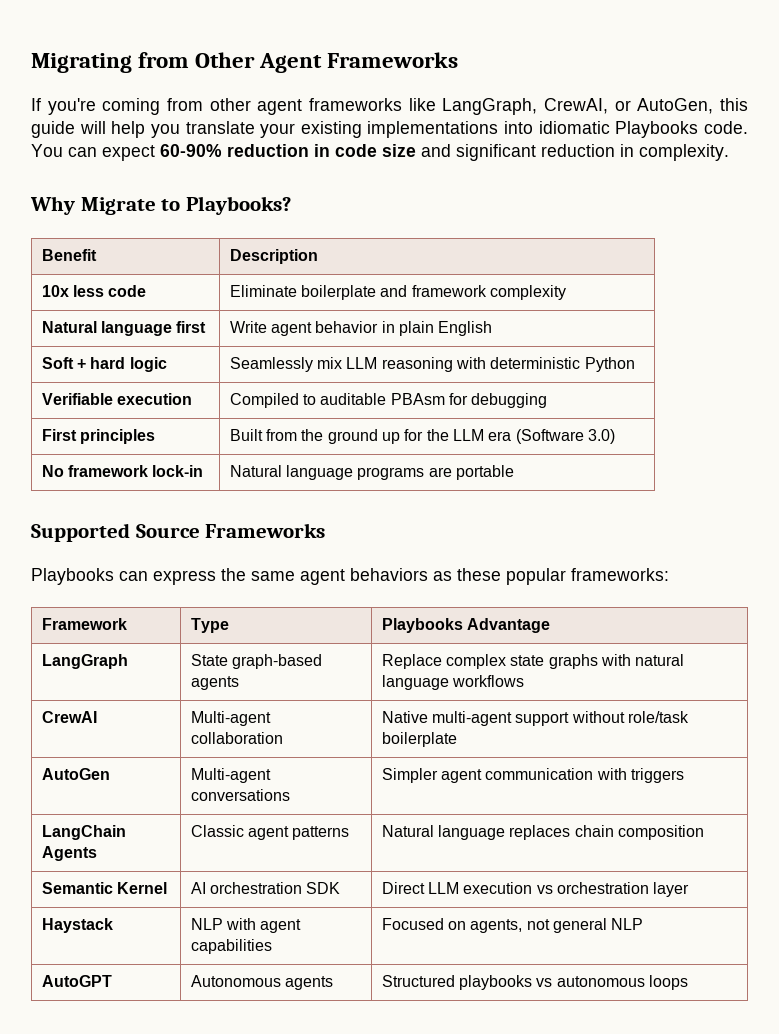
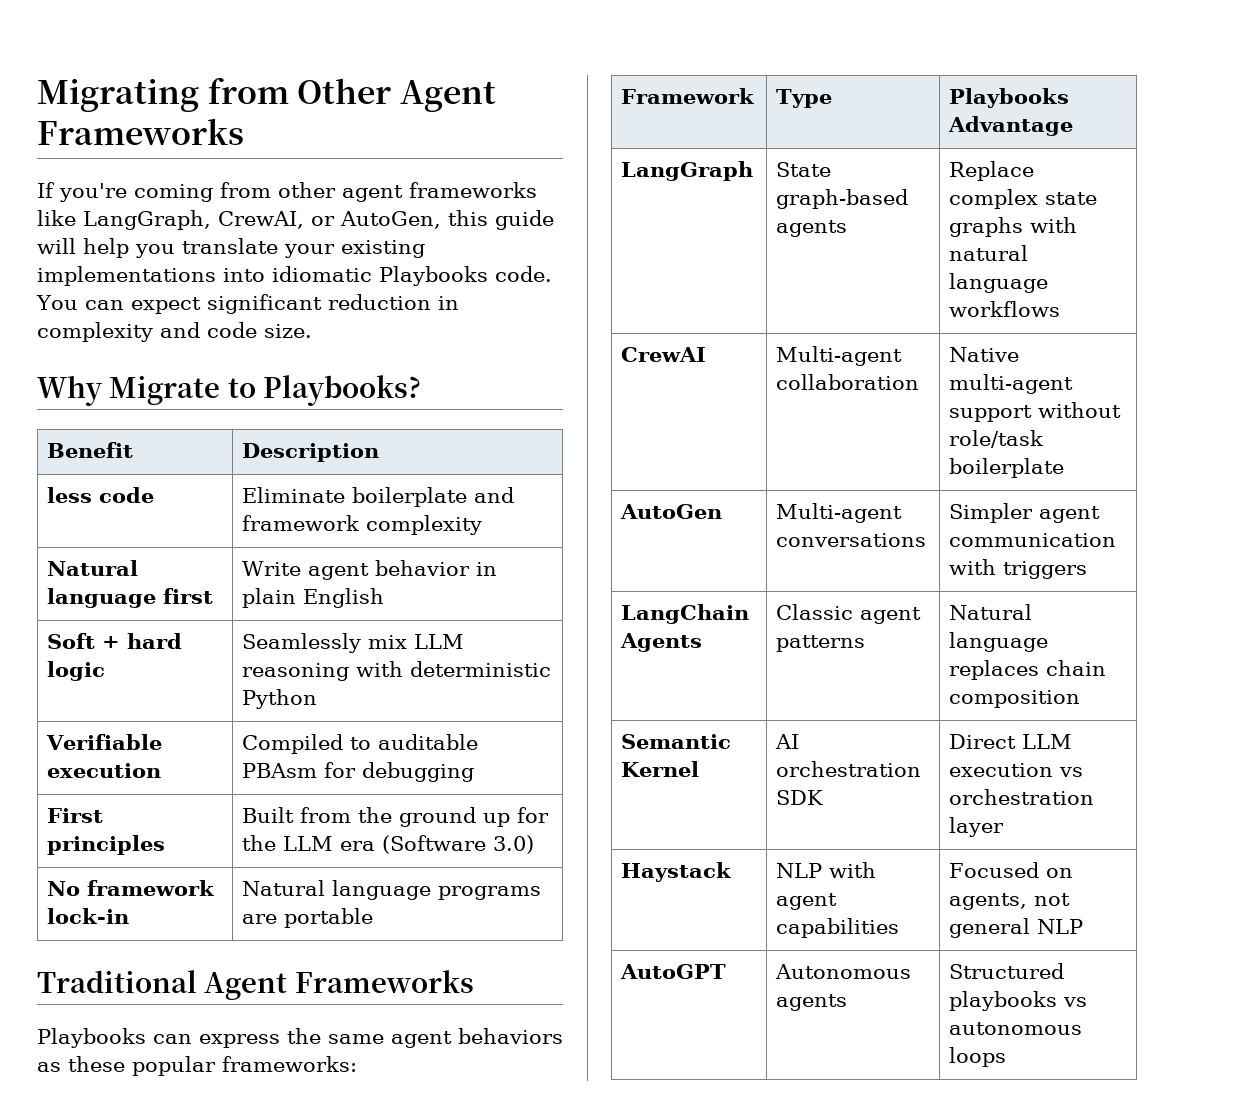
- You can expect 60-90% reduction in code size and significant reduction in complexity.
+ You can expect significant reduction in complexity and code size.
- 10x less code | Eliminate boilerplate and framework complexity
+ less code | Eliminate boilerplate and framework complexity
- Supported Source Frameworks
+ Traditional Agent Frameworks

